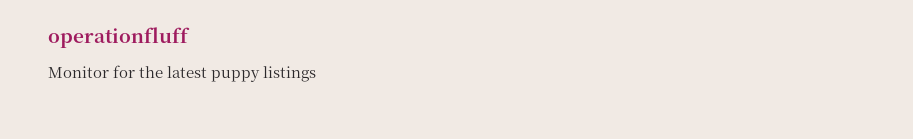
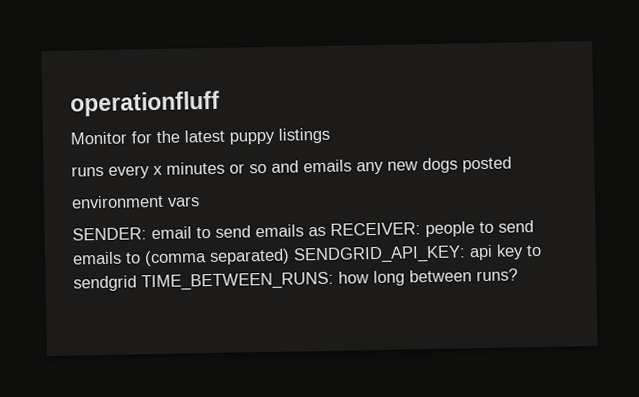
+ runs every x minutes or so and emails any new dogs posted
+ environment vars
+ SENDER: email to send emails as RECEIVER: people to send emails to (comma separated) SENDGRID_API_KEY: api key to sendgrid TIME_BETWEEN_RUNS: how long between runs?

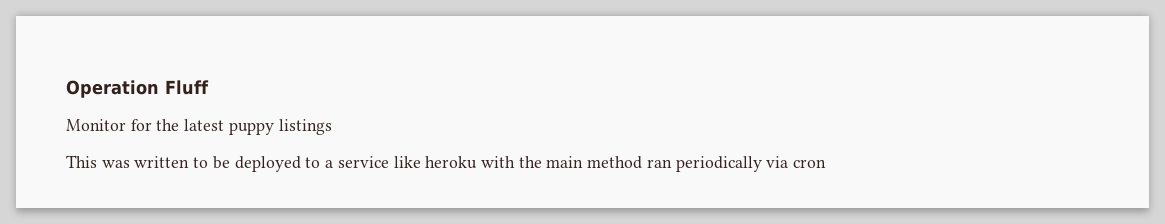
- operationfluff
+ Operation Fluff
- runs every x minutes or so and emails any new dogs posted
- environment vars
- SENDER: email to send emails as RECEIVER: people to send emails to (comma separated) SENDGRID_API_KEY: api key to sendgrid TIME_BETWEEN_RUNS: how long between runs?
+ This was written to be deployed to a service like heroku with the main method ran periodically via cron

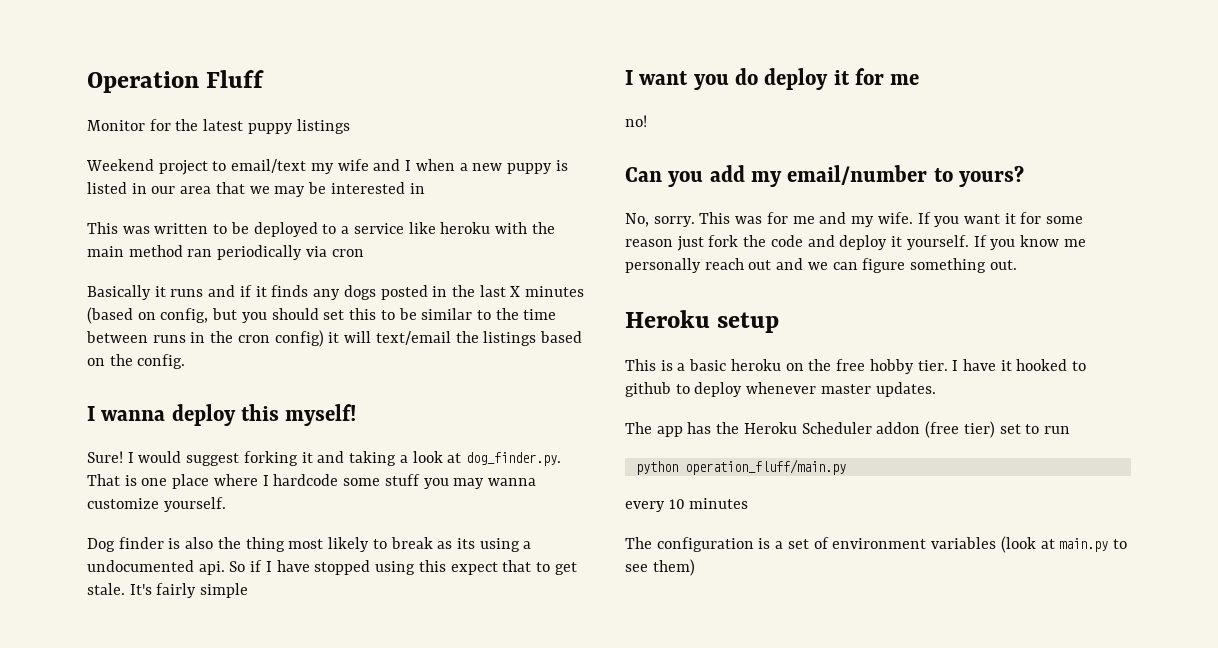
+ Weekend project to email/text my wife and I when a new puppy is listed in our area that we may be interested in
+ Basically it runs and if it finds any dogs posted in the last X minutes (based on config, but you should set this to be similar to the time between runs in the cron config) it will text/email the listings based on the config.
+ I wanna deploy this myself!
+ Sure! I would suggest forking it and taking a look at dog_finder.py. That is one place where I hardcode some stuff you may wanna customize yourself.
+ Dog finder is also the thing most likely to break as its using a undocumented api. So if I have stopped using this expect that to get stale. It's fairly simple
+ I want you do deploy it for me
+ no!
+ Can you add my email/number to yours?
+ No, sorry. This was for me and my wife. If you want it for some reason just fork the code and deploy it yourself. If you know me personally reach out and we can figure something out.
+ Heroku setup
+ This is a basic heroku on the free hobby tier. I have it hooked to github to deploy whenever master updates.
+ The app has the Heroku Scheduler addon (free tier) set to run
+ python operation_fluff/main.py
+ every 10 minutes
+ The configuration is a set of environment variables (look at main.py to see them)

